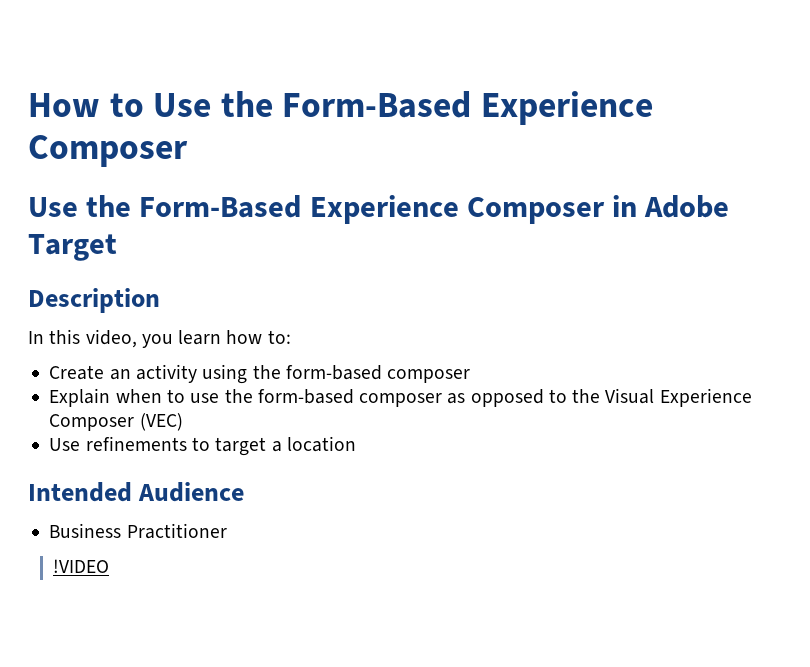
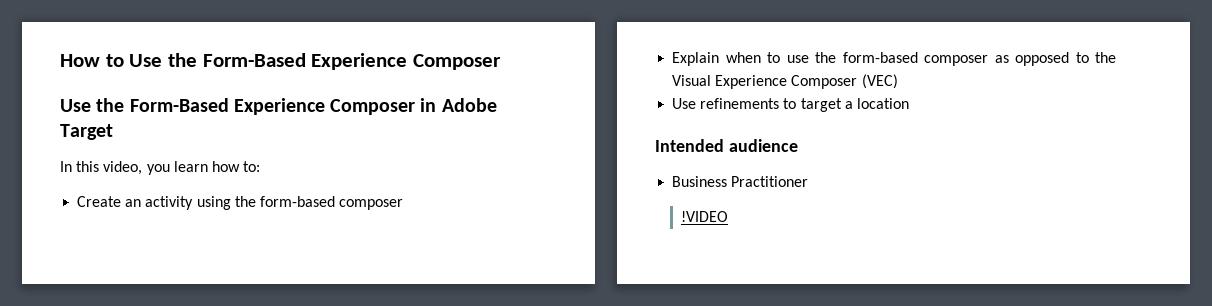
- Description
- Intended Audience
+ Intended audience

